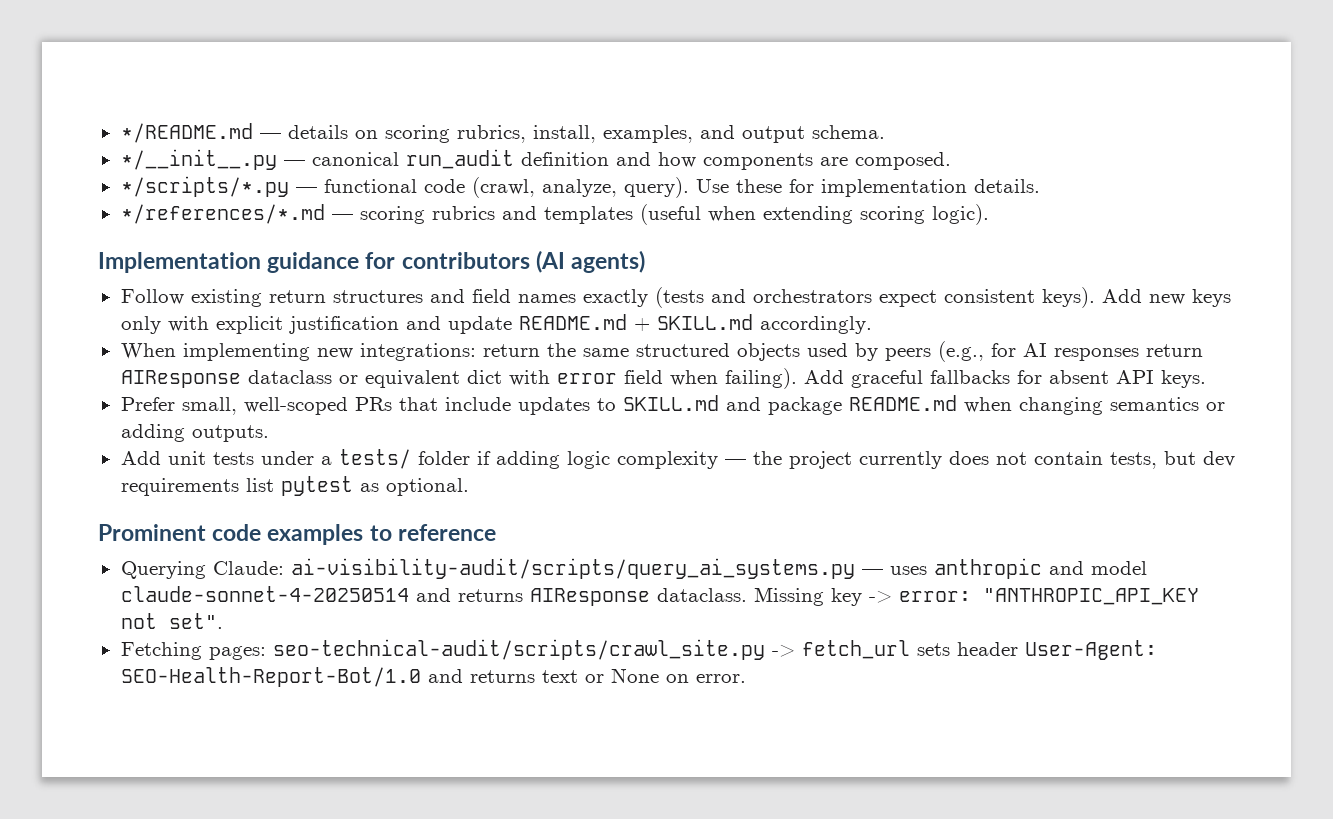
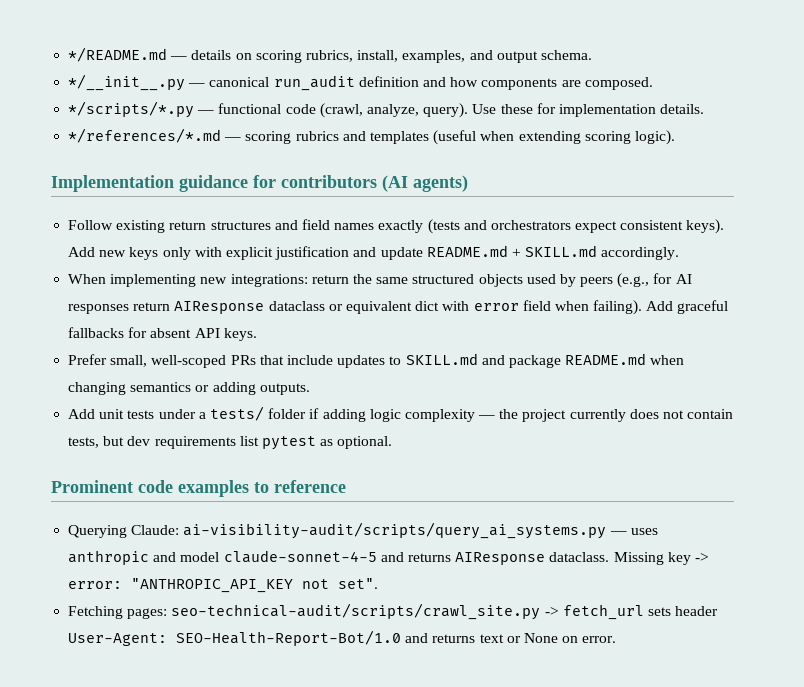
- Querying Claude: ai-visibility-audit/scripts/query_ai_systems.py — uses anthropic and model claude-sonnet-4-20250514 and returns AIResponse dataclass.
+ Querying Claude: ai-visibility-audit/scripts/query_ai_systems.py — uses anthropic and model claude-sonnet-4-5 and returns AIResponse dataclass.

